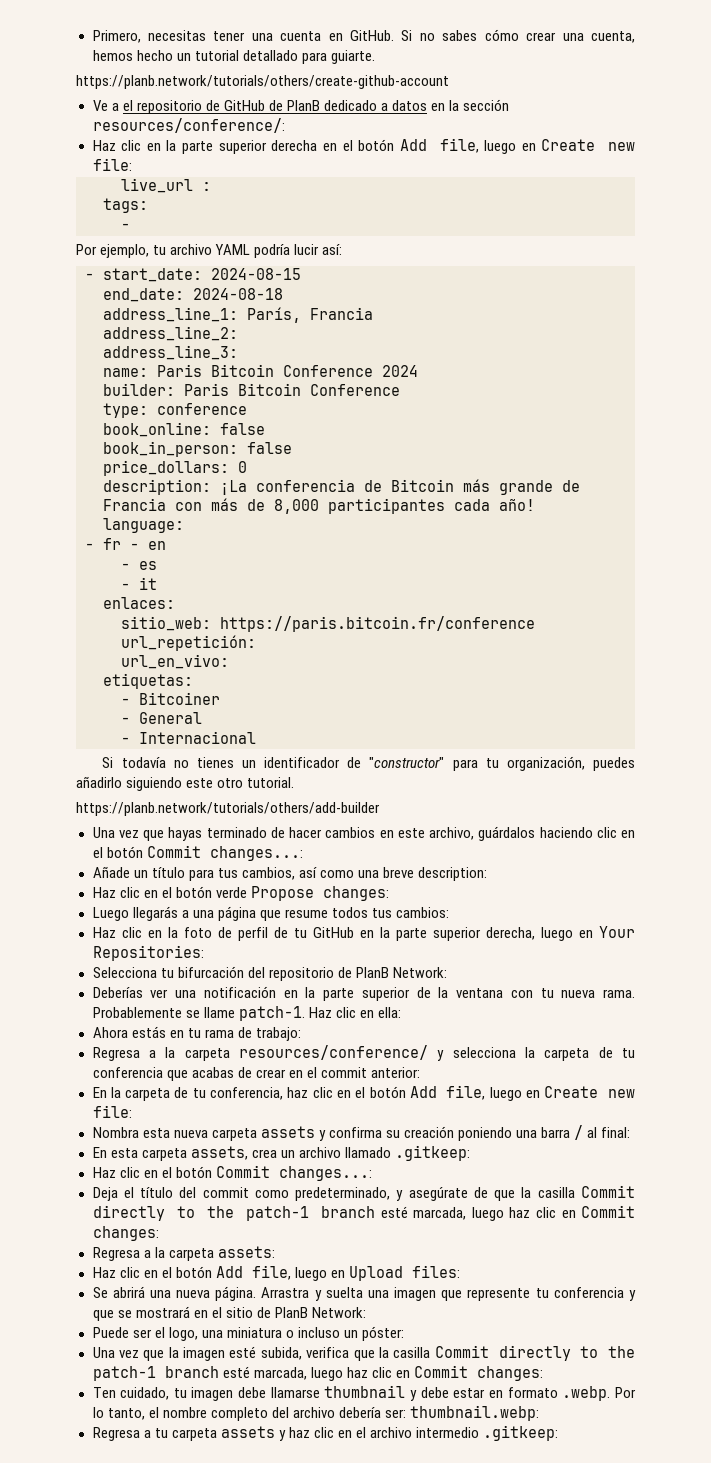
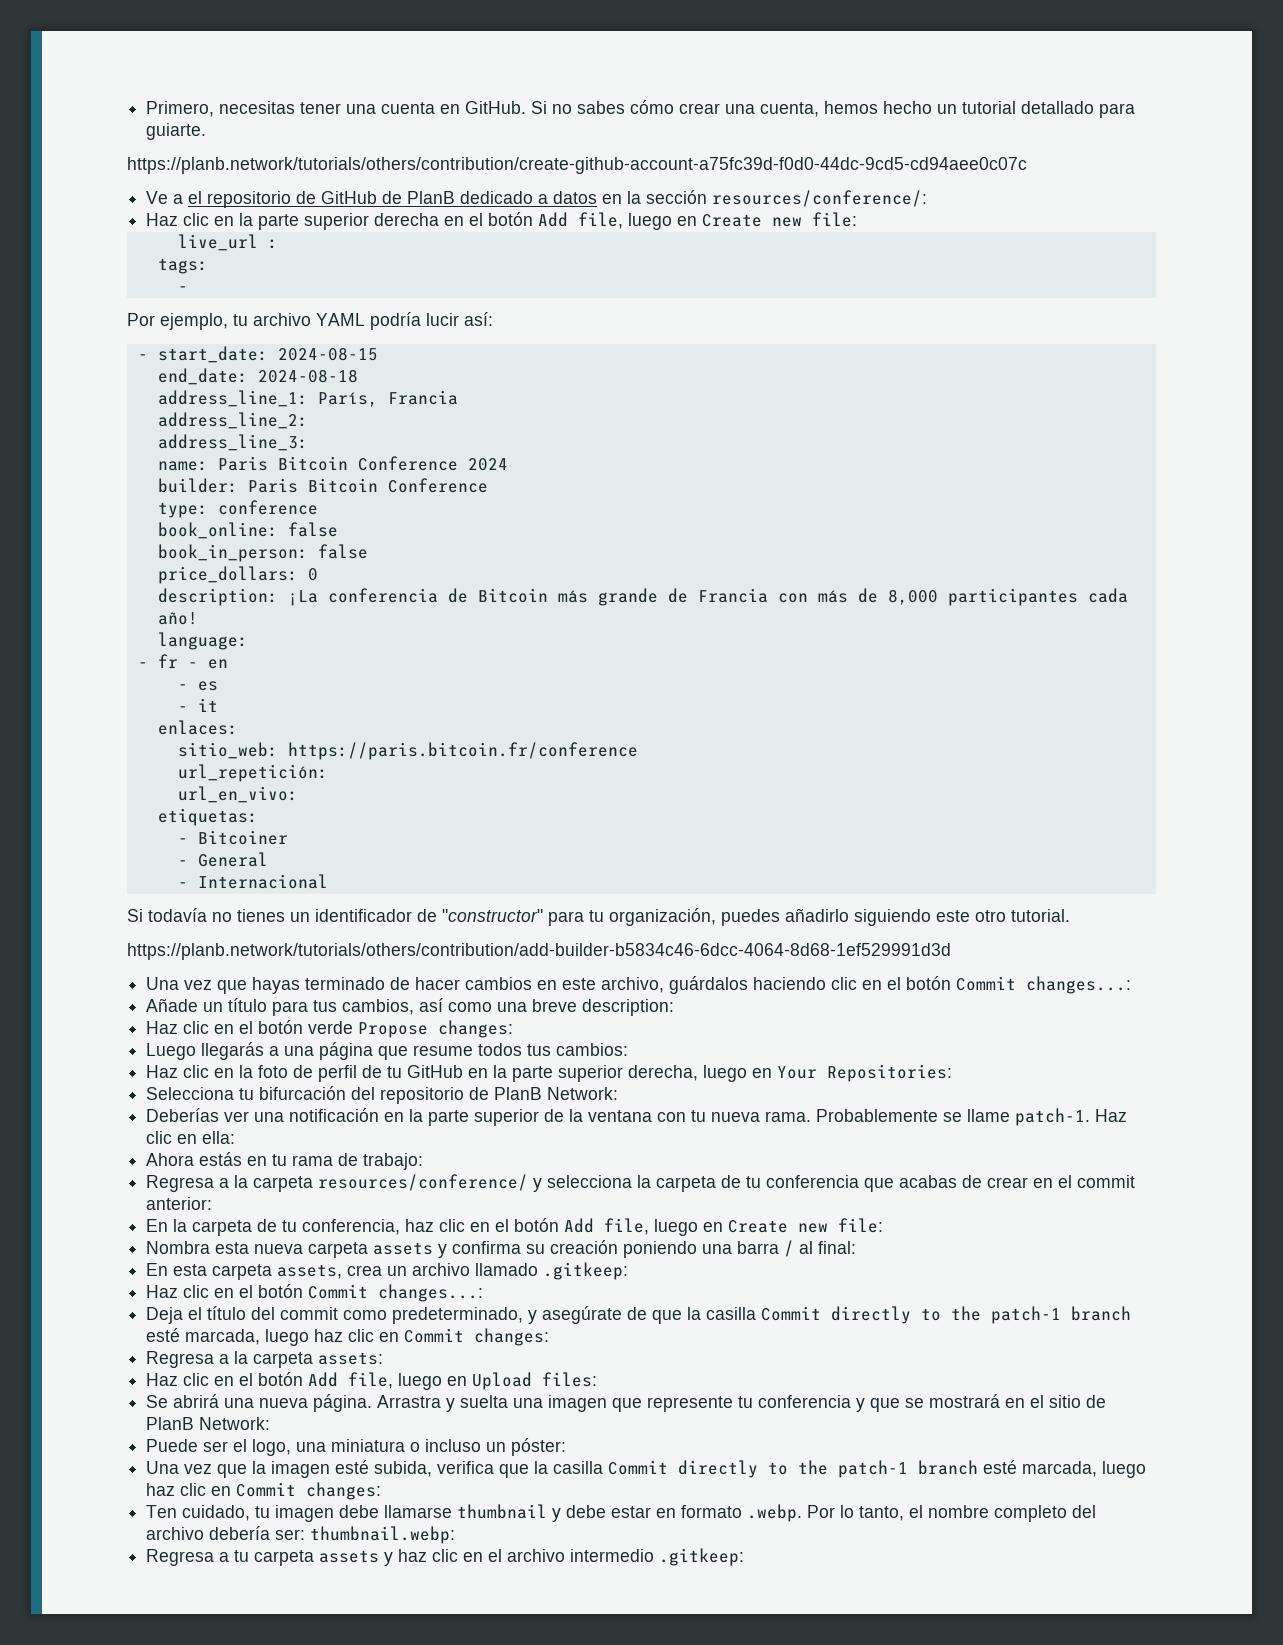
- https://planb.network/tutorials/others/create-github-account
+ https://planb.network/tutorials/others/contribution/create-github-account-a75fc39d-f0d0-44dc-9cd5-cd94aee0c07c
- https://planb.network/tutorials/others/add-builder
+ https://planb.network/tutorials/others/contribution/add-builder-b5834c46-6dcc-4064-8d68-1ef529991d3d

